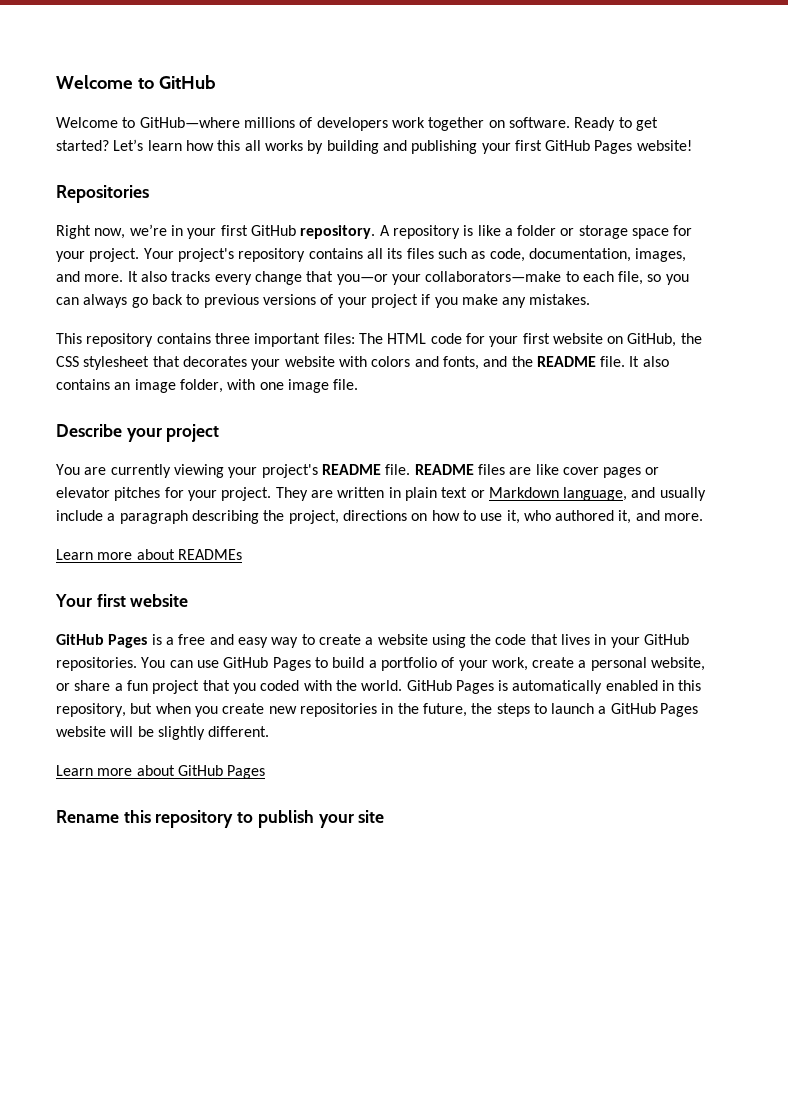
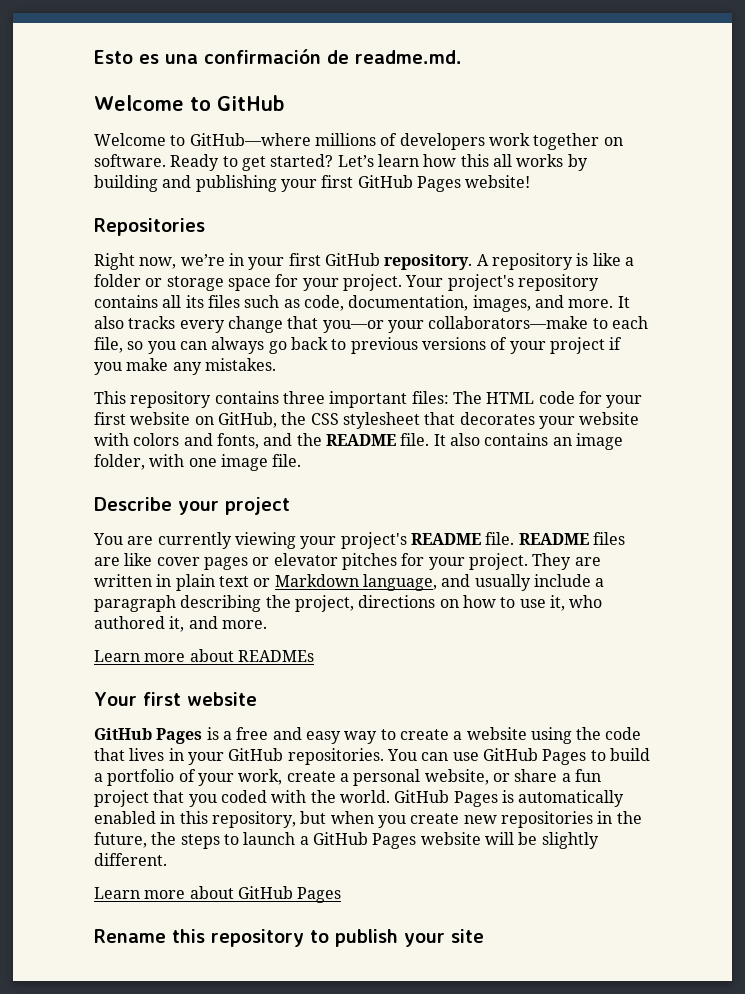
+ Esto es una confirmación de readme.md.

